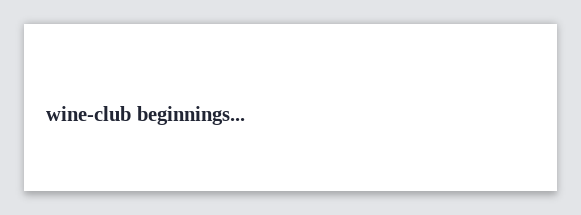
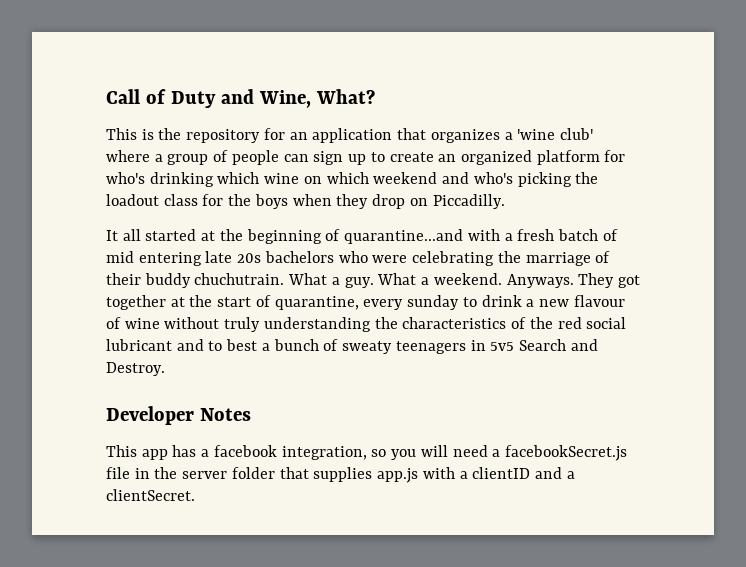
- wine-club beginnings...
+ Call of Duty and Wine, What?
+ This is the repository for an application that organizes a 'wine club' where a group of people can sign up to create an organized platform for who's drinking which wine on which weekend and who's picking the loadout class for the boys when they drop on Piccadilly.
+ It all started at the beginning of quarantine...and with a fresh batch of mid entering late 20s bachelors who were celebrating the marriage of their buddy chuchutrain. What a guy. What a weekend. Anyways. They got together at the start of quarantine, every sunday to drink a new flavour of wine without truly understanding the characteristics of the red social lubricant and to best a bunch of sweaty teenagers in 5v5 Search and Destroy.
+ Developer Notes
+ This app has a facebook integration, so you will need a facebookSecret.js file in the server folder that supplies app.js with a clientID and a clientSecret.

